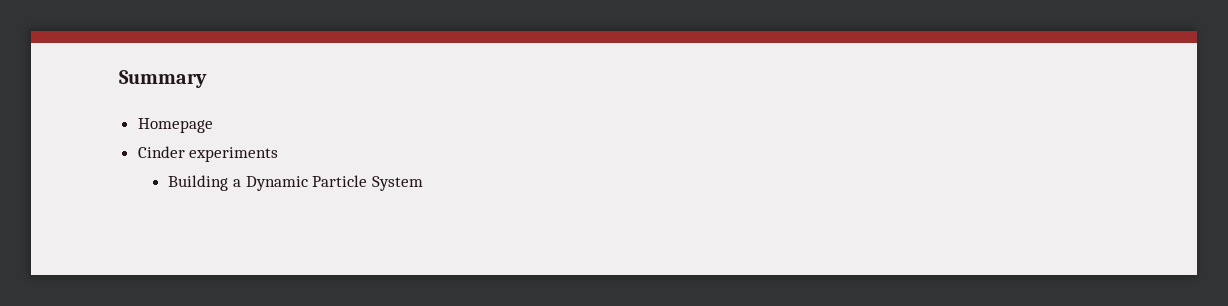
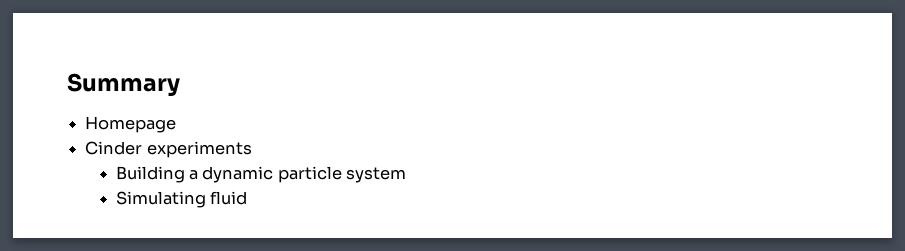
- Building a Dynamic Particle System
+ Building a dynamic particle system
+ Simulating fluid

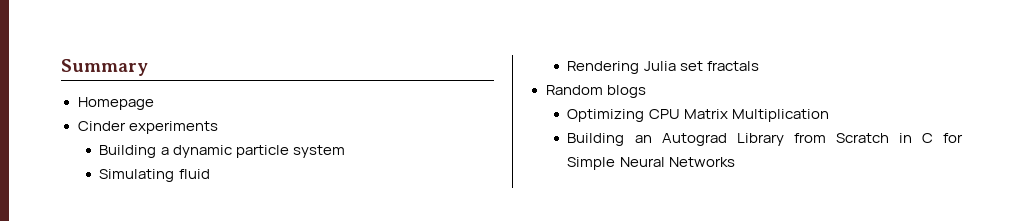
+ Rendering Julia set fractals
+ Random blogs
+ Optimizing CPU Matrix Multiplication
+ Building an Autograd Library from Scratch in C for Simple Neural Networks

